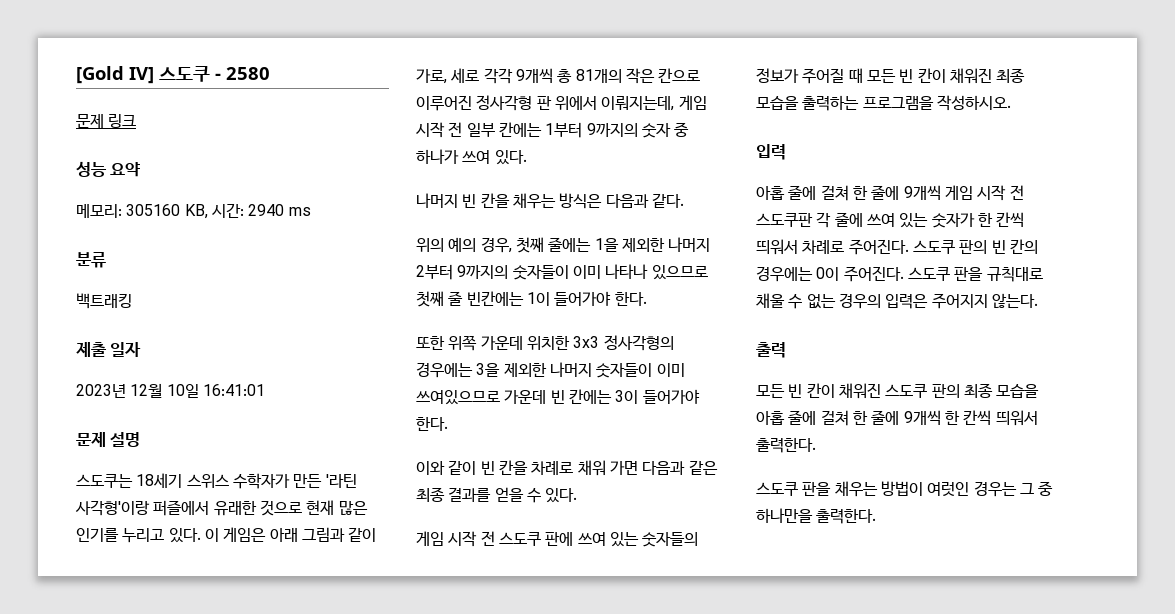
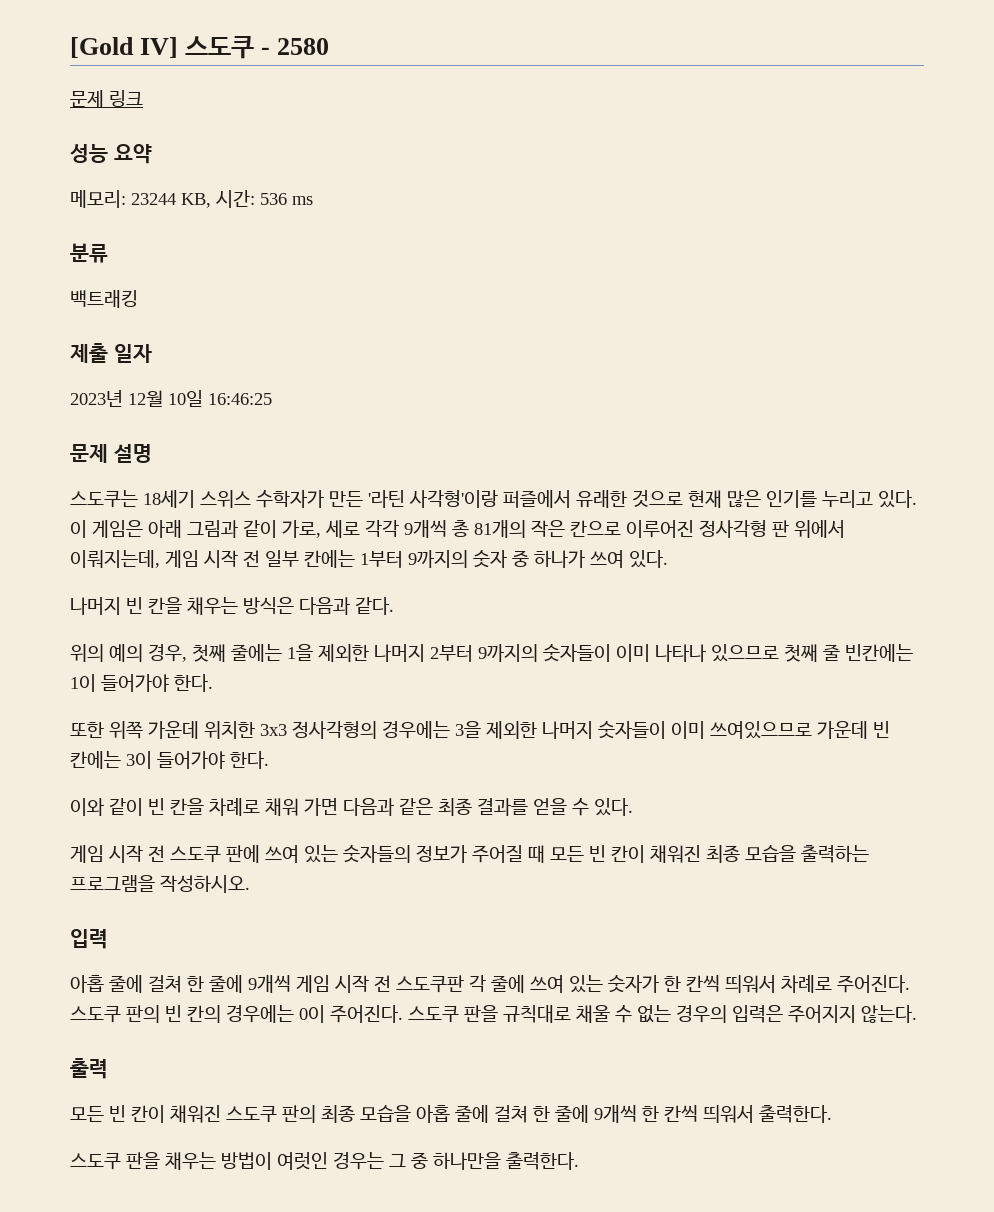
- 메모리: 305160 KB, 시간: 2940 ms
+ 메모리: 23244 KB, 시간: 536 ms
- 2023년 12월 10일 16:41:01
+ 2023년 12월 10일 16:46:25

